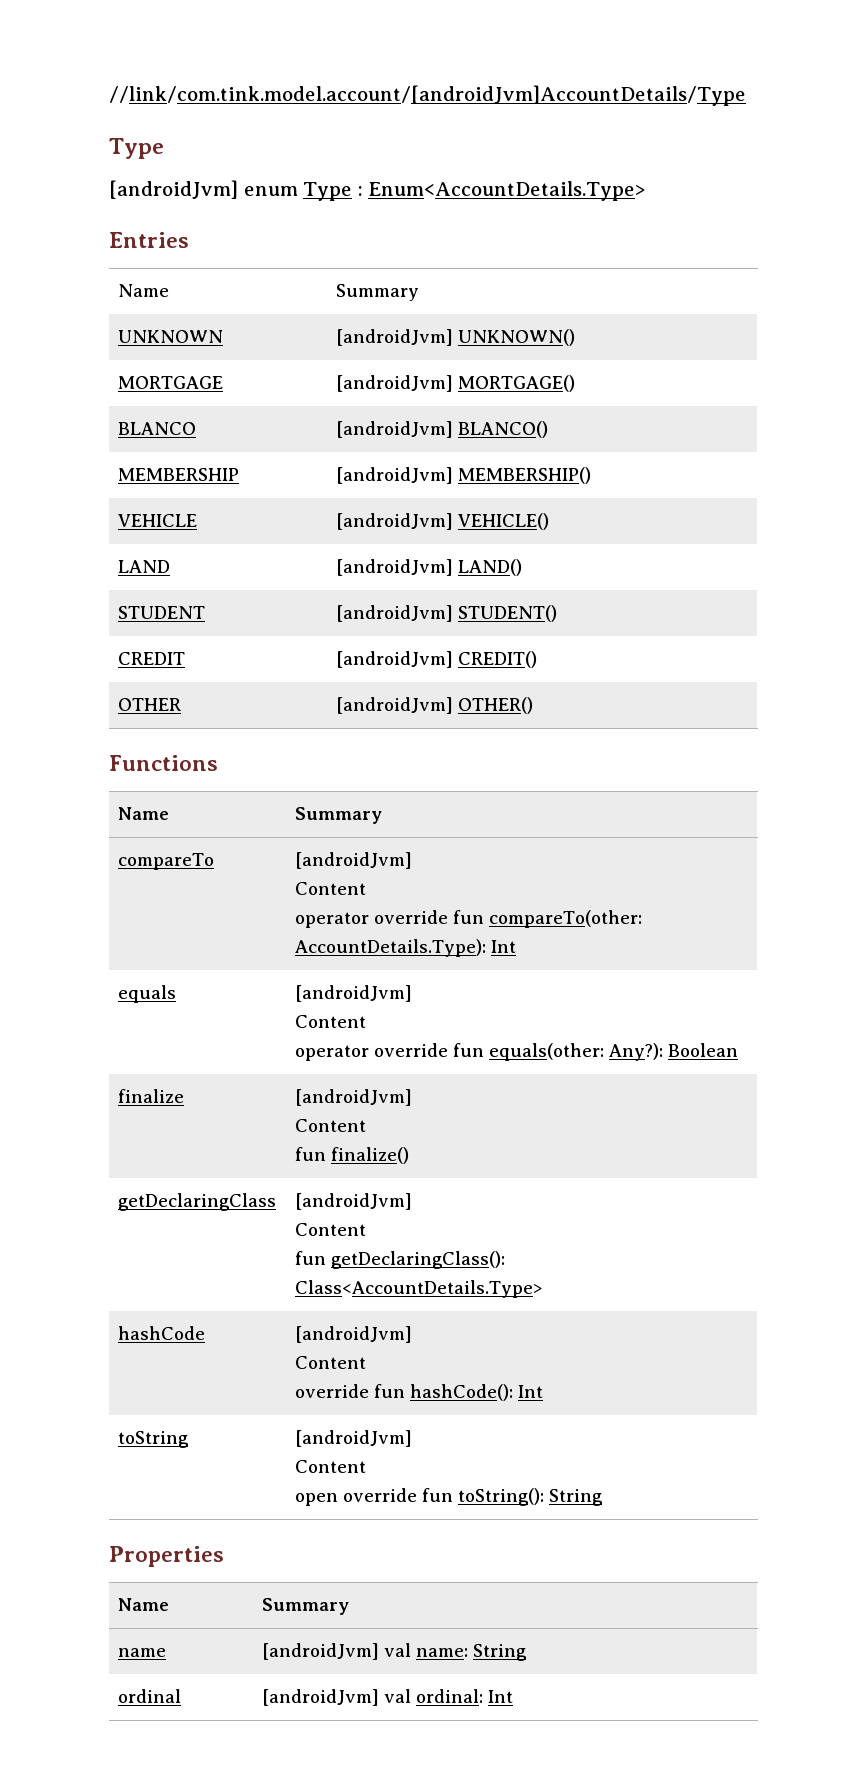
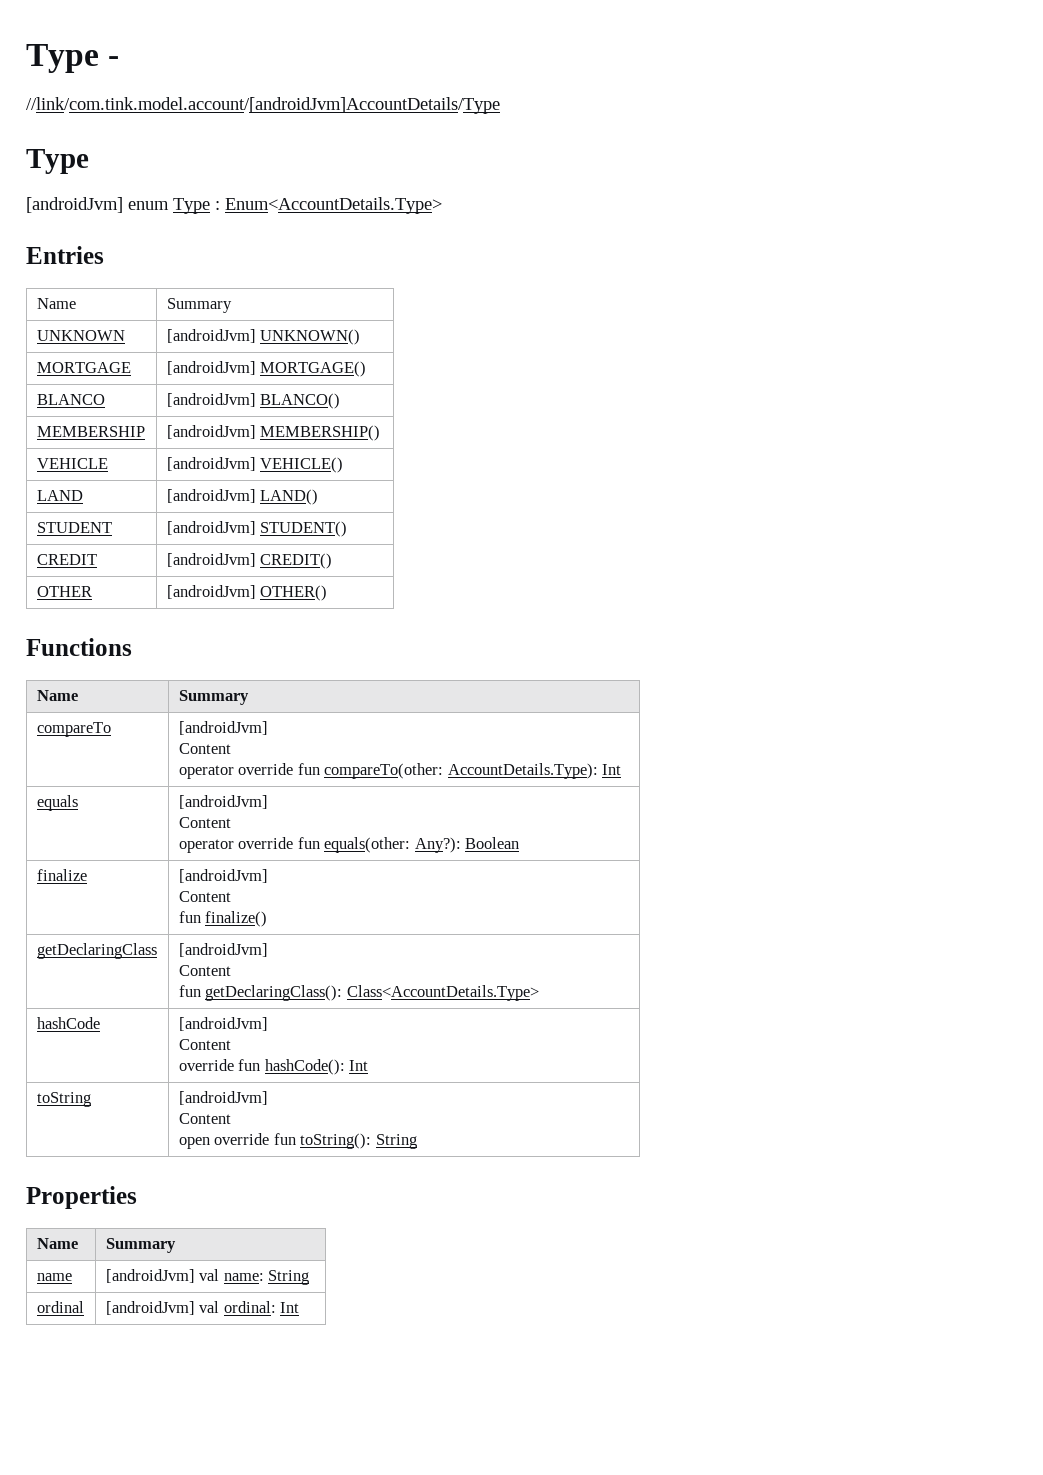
+ Type -

